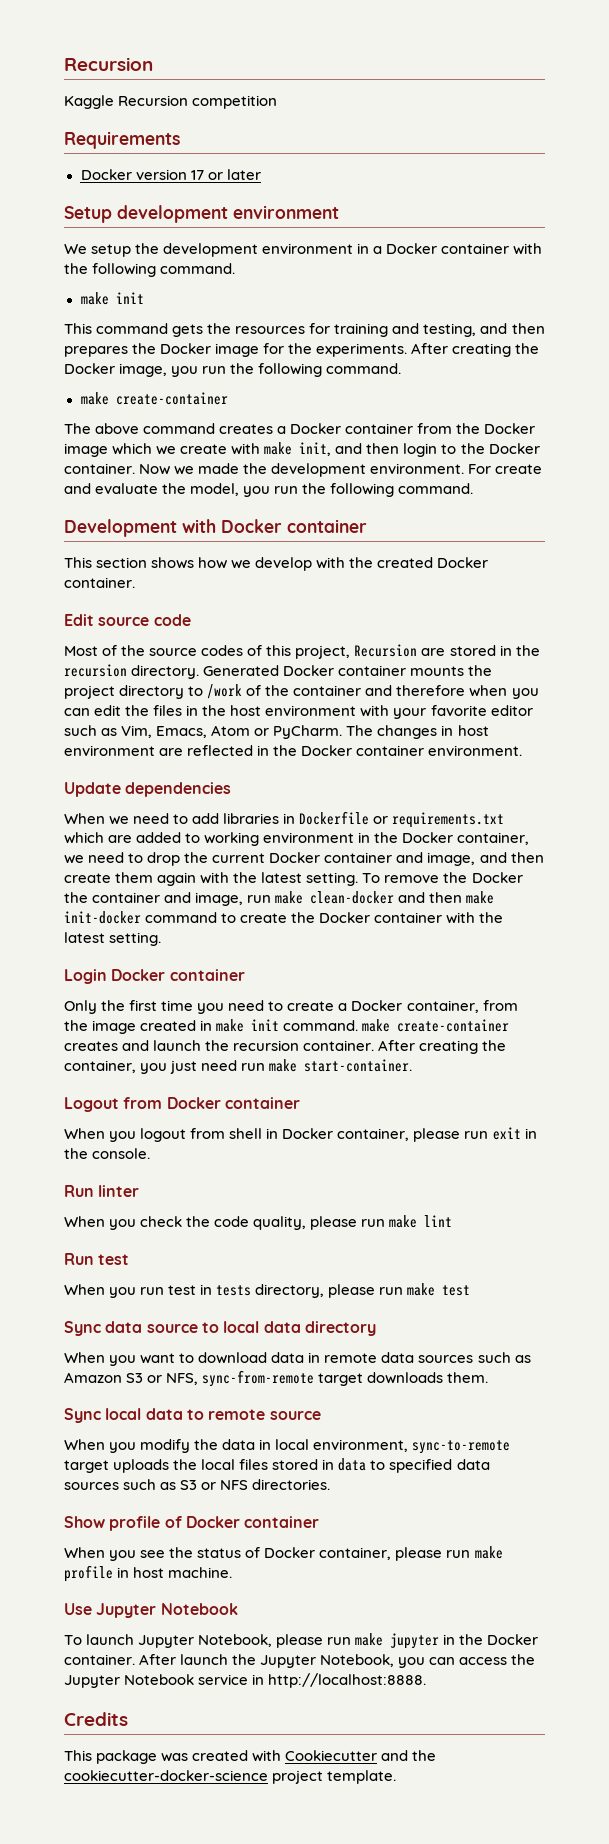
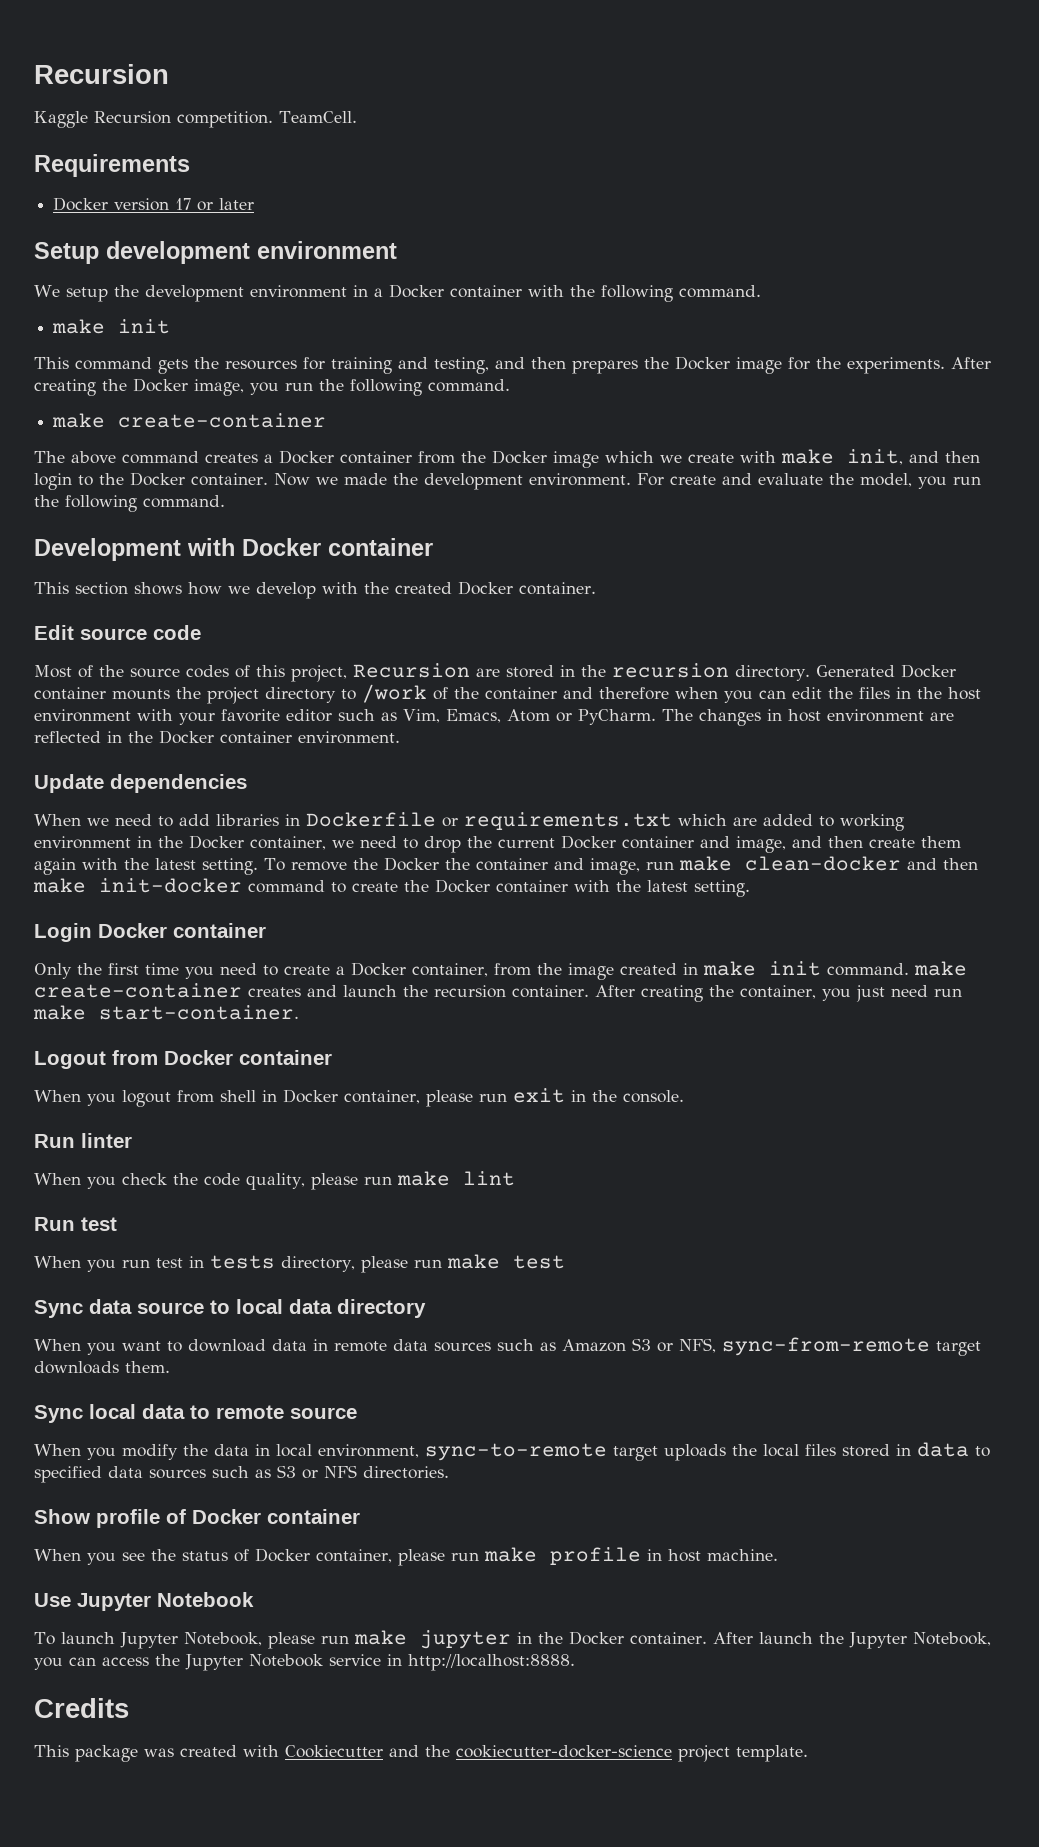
- Kaggle Recursion competition
+ Kaggle Recursion competition. TeamCell.

